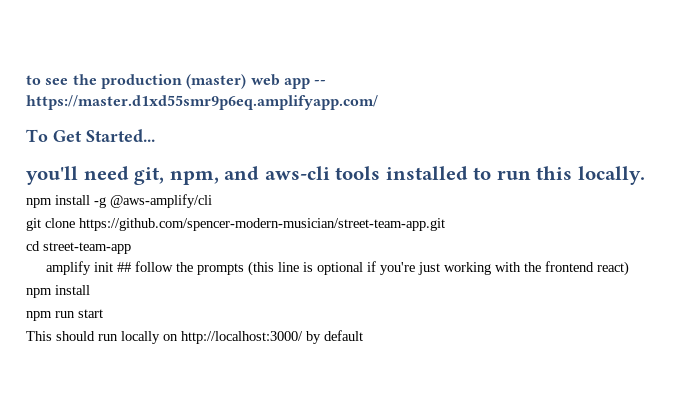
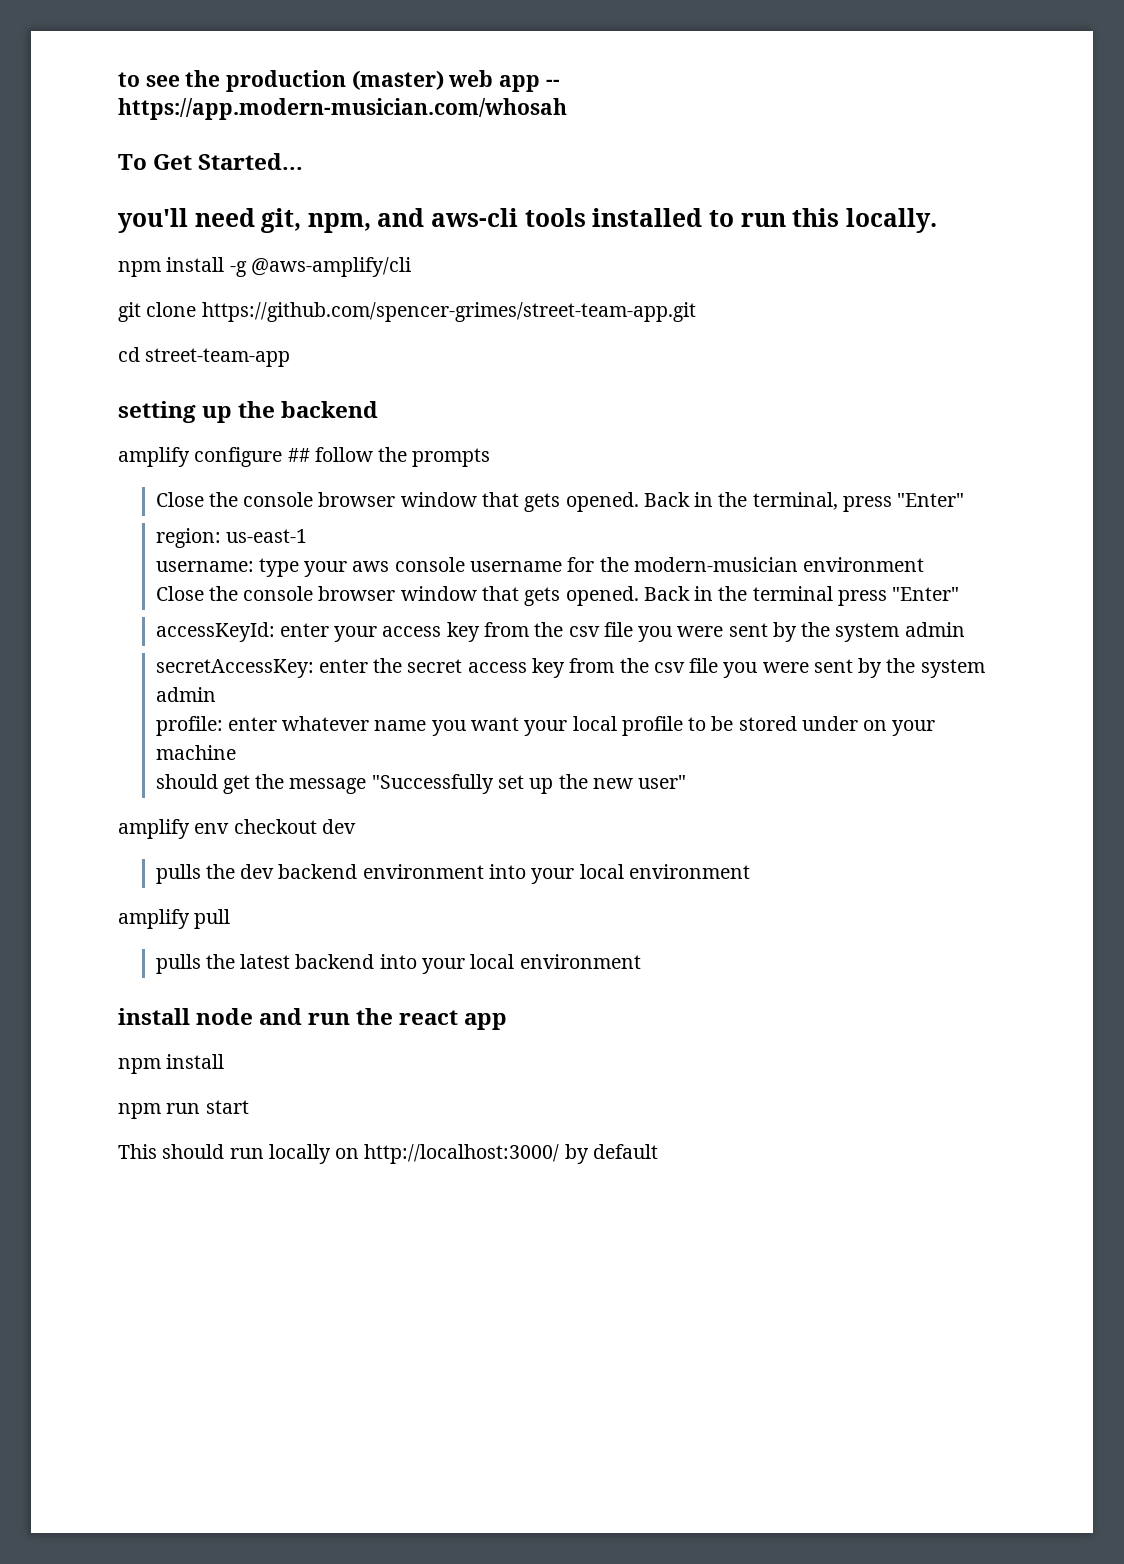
- to see the production (master) web app -- https://master.d1xd55smr9p6eq.amplifyapp.com/
+ to see the production (master) web app -- https://app.modern-musician.com/whosah
- git clone https://github.com/spencer-modern-musician/street-team-app.git
+ git clone https://github.com/spencer-grimes/street-team-app.git
- amplify init ## follow the prompts (this line is optional if you're just working with the frontend react)
+ setting up the backend
+ amplify configure ## follow the prompts
+ Close the console browser window that gets opened. Back in the terminal, press "Enter"
+ region: us-east-1
+ username: type your aws console username for the modern-musician environment
+ Close the console browser window that gets opened. Back in the terminal press "Enter"
+ accessKeyId: enter your access key from the csv file you were sent by the system admin
+ secretAccessKey: enter the secret access key from the csv file you were sent by the system admin
+ profile: enter whatever name you want your local profile to be stored under on your machine
+ should get the message "Successfully set up the new user"
+ amplify env checkout dev
+ pulls the dev backend environment into your local environment
+ amplify pull
+ pulls the latest backend into your local environment
+ install node and run the react app

